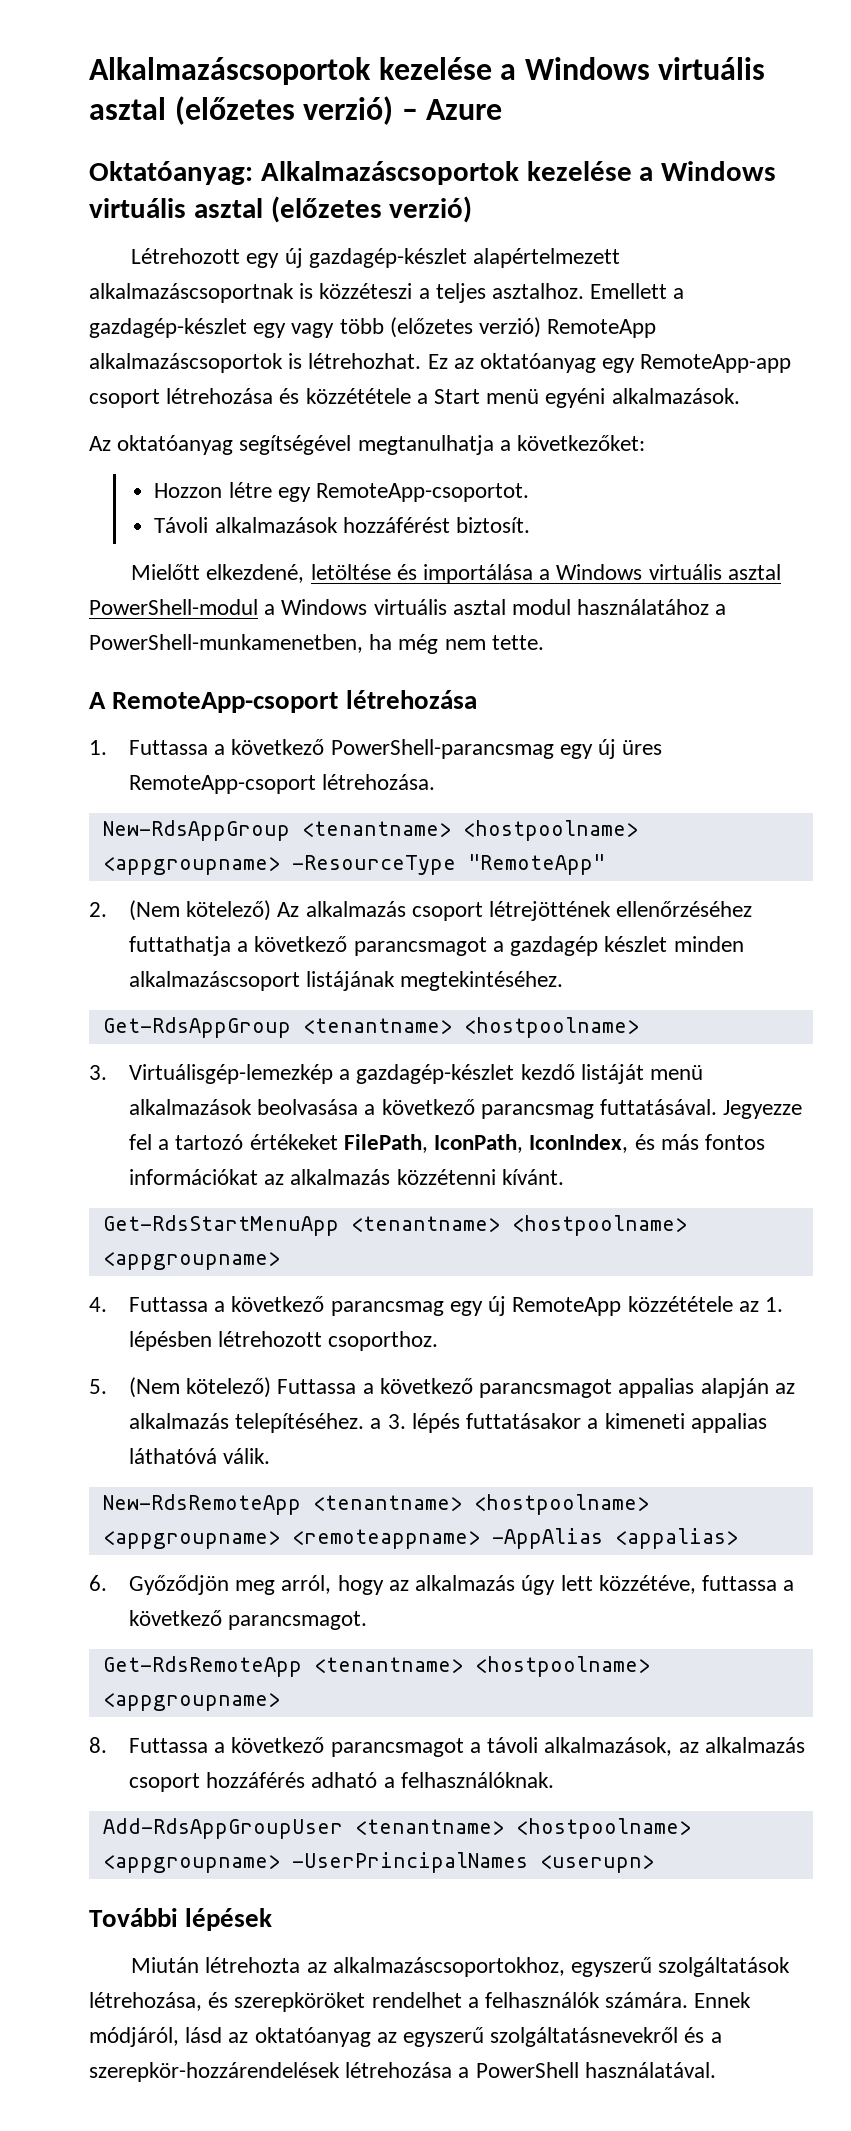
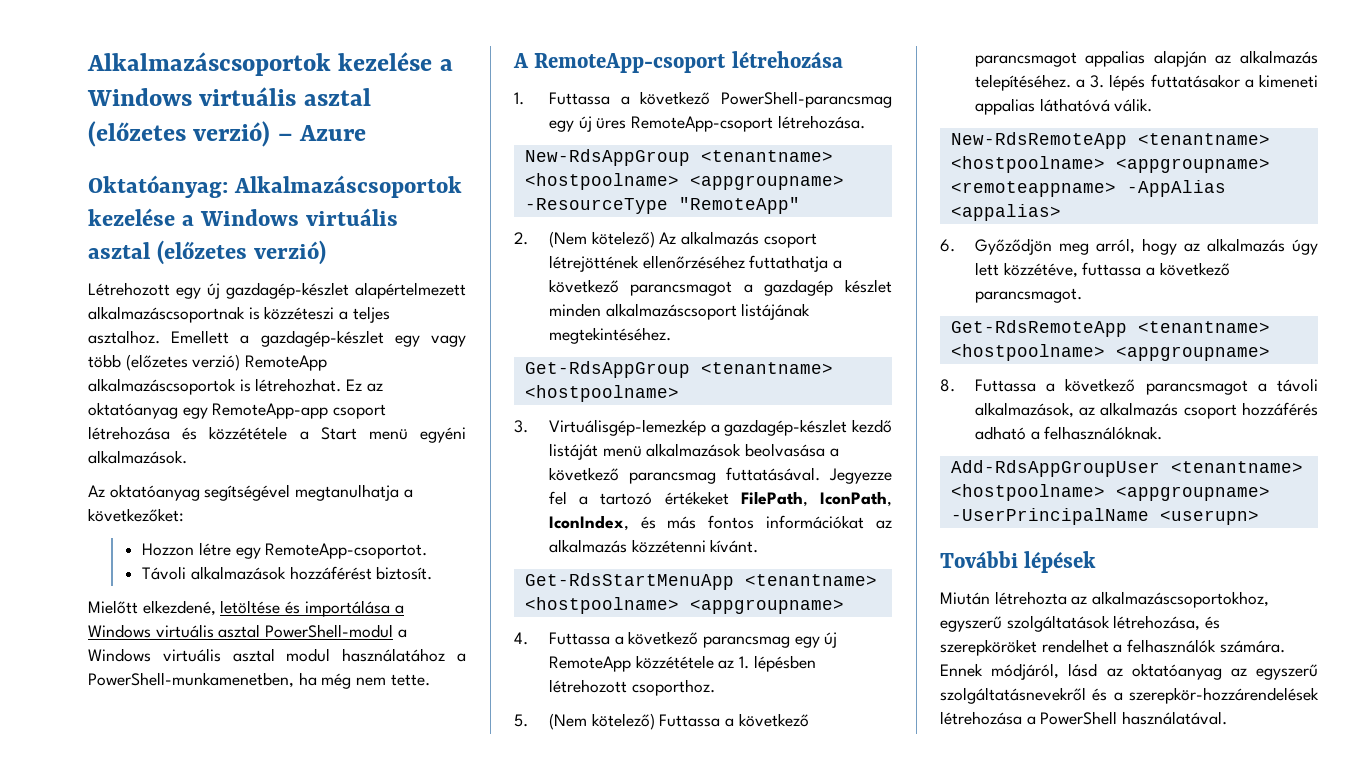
- Add-RdsAppGroupUser <tenantname> <hostpoolname> <appgroupname> -UserPrincipalNames <userupn>
+ Add-RdsAppGroupUser <tenantname> <hostpoolname> <appgroupname> -UserPrincipalName <userupn>

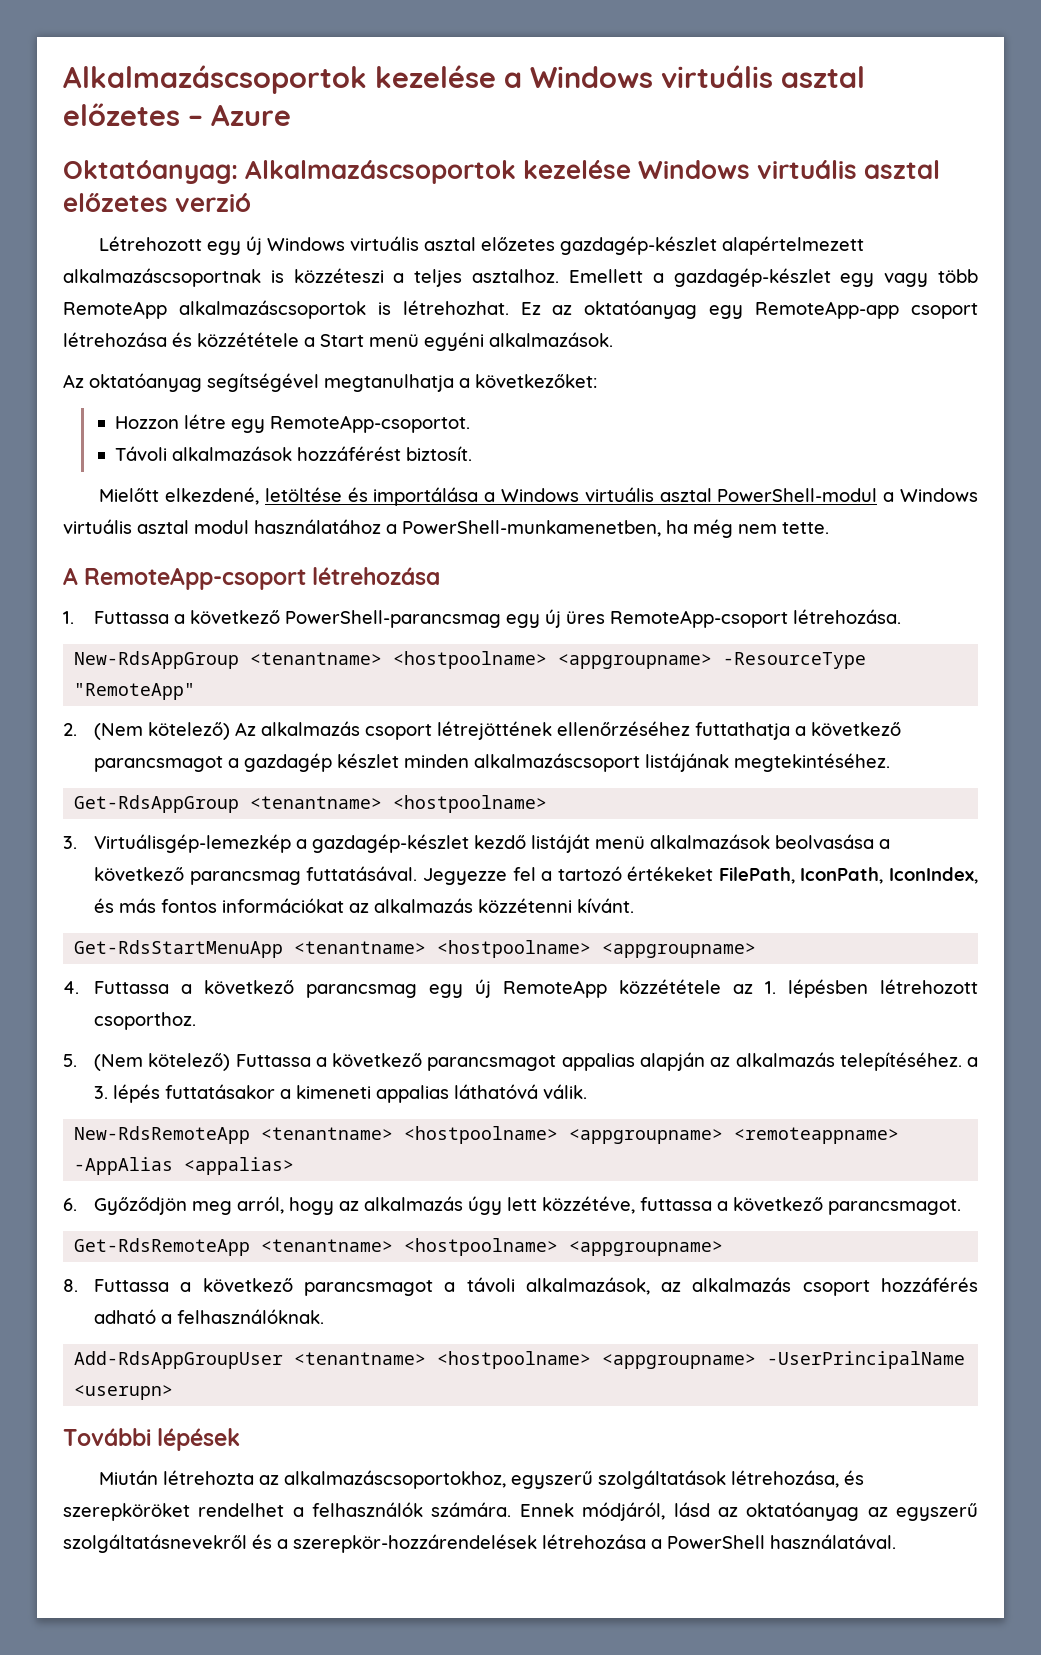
- Alkalmazáscsoportok kezelése a Windows virtuális asztal (előzetes verzió) – Azure
+ Alkalmazáscsoportok kezelése a Windows virtuális asztal előzetes – Azure
- Oktatóanyag: Alkalmazáscsoportok kezelése a Windows virtuális asztal (előzetes verzió)
+ Oktatóanyag: Alkalmazáscsoportok kezelése Windows virtuális asztal előzetes verzió
- Létrehozott egy új gazdagép-készlet alapértelmezett alkalmazáscsoportnak is közzéteszi a teljes asztalhoz.
+ Létrehozott egy új Windows virtuális asztal előzetes gazdagép-készlet alapértelmezett alkalmazáscsoportnak is közzéteszi a teljes asztalhoz.
- Emellett a gazdagép-készlet egy vagy több (előzetes verzió) RemoteApp alkalmazáscsoportok is létrehozhat.
+ Emellett a gazdagép-készlet egy vagy több RemoteApp alkalmazáscsoportok is létrehozhat.

